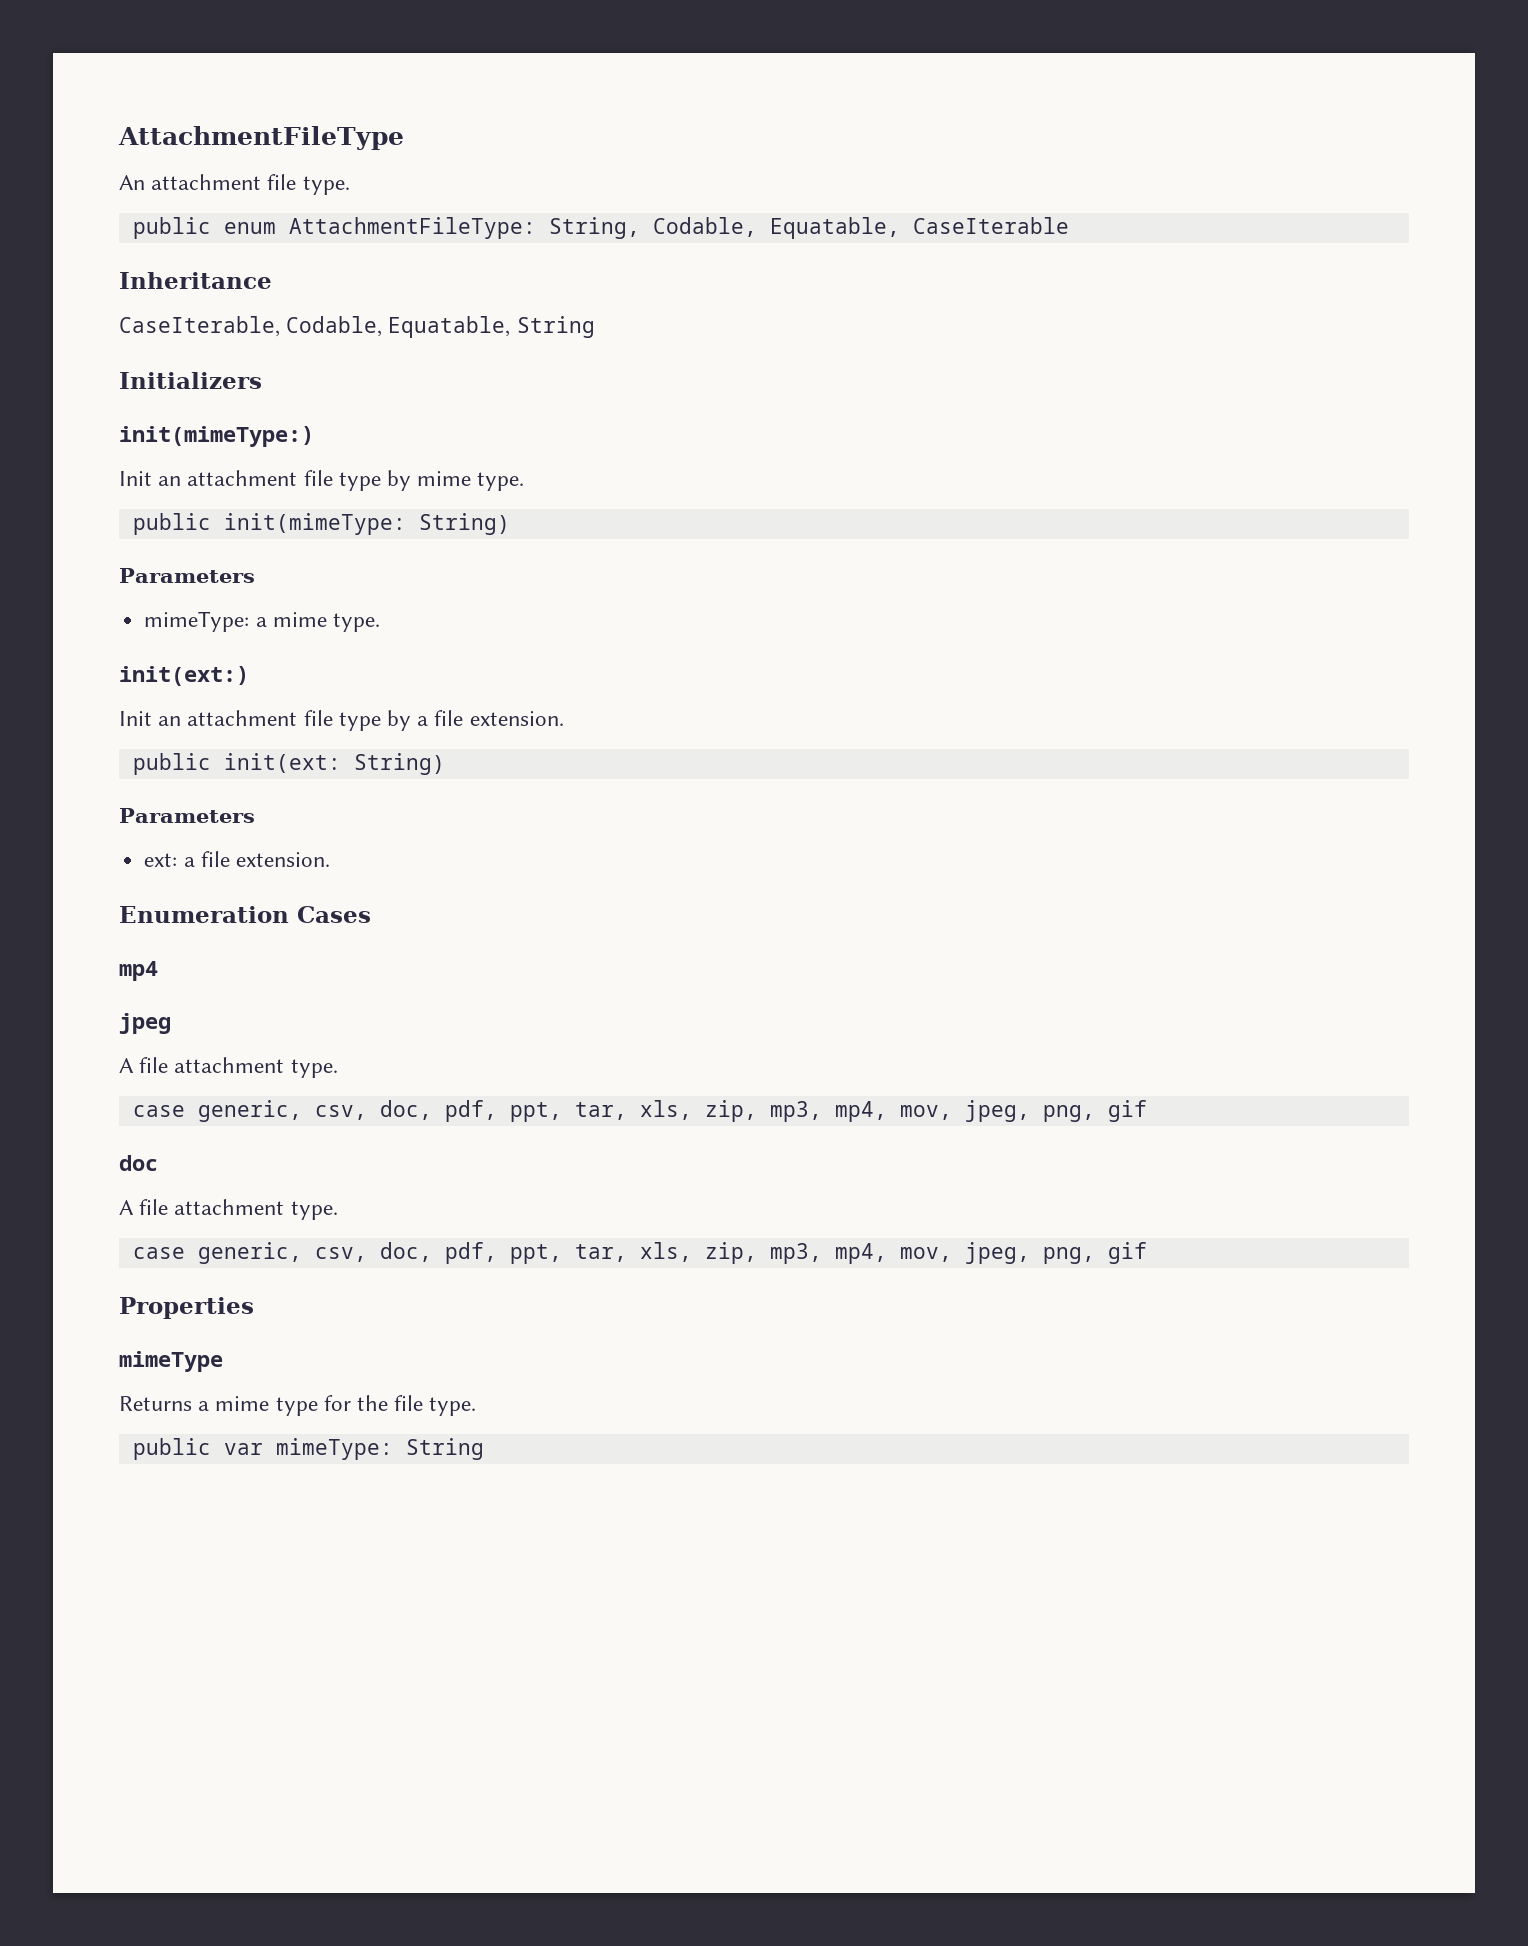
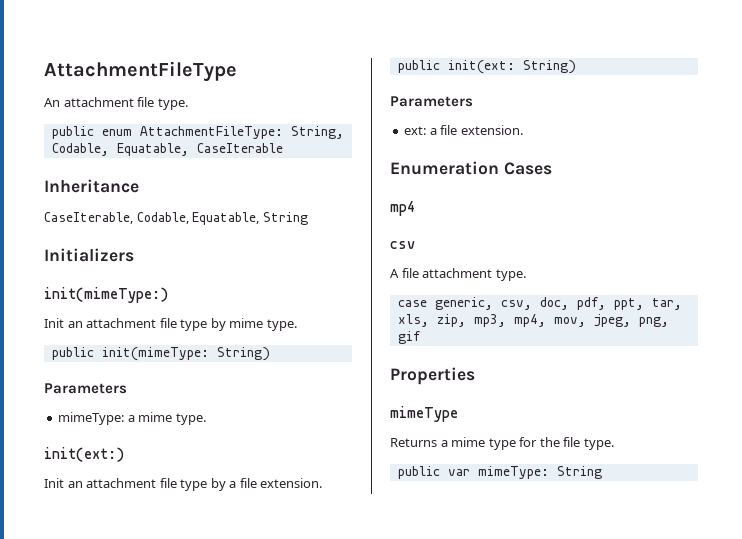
- jpeg
- A file attachment type.
- case generic, csv, doc, pdf, ppt, tar, xls, zip, mp3, mp4, mov, jpeg, png, gif
- doc
+ csv

